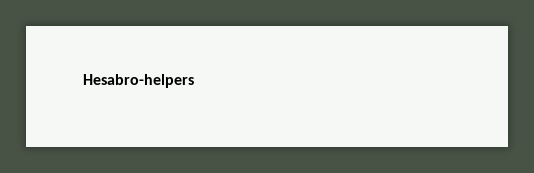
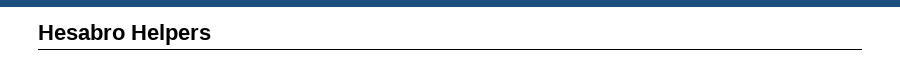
- Hesabro-helpers
+ Hesabro Helpers

